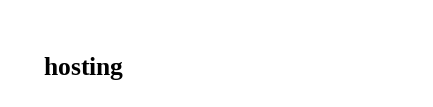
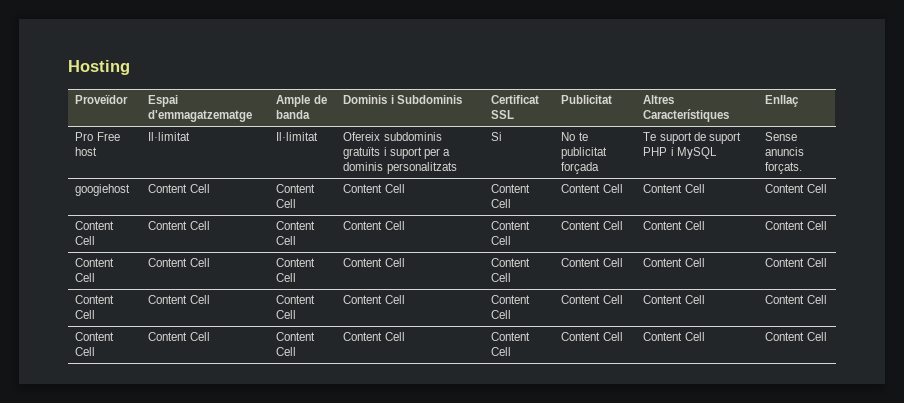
- hosting
+ Hosting
+ Proveïdor | Espai d'emmagatzematge | Ample de banda | Dominis i Subdominis | Certificat SSL | Publicitat | Altres Característiques | Enllaç
+ Pro Free host | Il·limitat | Il·limitat | Ofereix subdominis gratuïts i suport per a dominis personalitzats | Si | No te publicitat forçada | Te suport de suport PHP i MySQL | Sense anuncis forçats.
+ googiehost | Content Cell | Content Cell | Content Cell | Content Cell | Content Cell | Content Cell | Content Cell
+ Content Cell | Content Cell | Content Cell | Content Cell | Content Cell | Content Cell | Content Cell | Content Cell
+ Content Cell | Content Cell | Content Cell | Content Cell | Content Cell | Content Cell | Content Cell | Content Cell
+ Content Cell | Content Cell | Content Cell | Content Cell | Content Cell | Content Cell | Content Cell | Content Cell
+ Content Cell | Content Cell | Content Cell | Content Cell | Content Cell | Content Cell | Content Cell | Content Cell

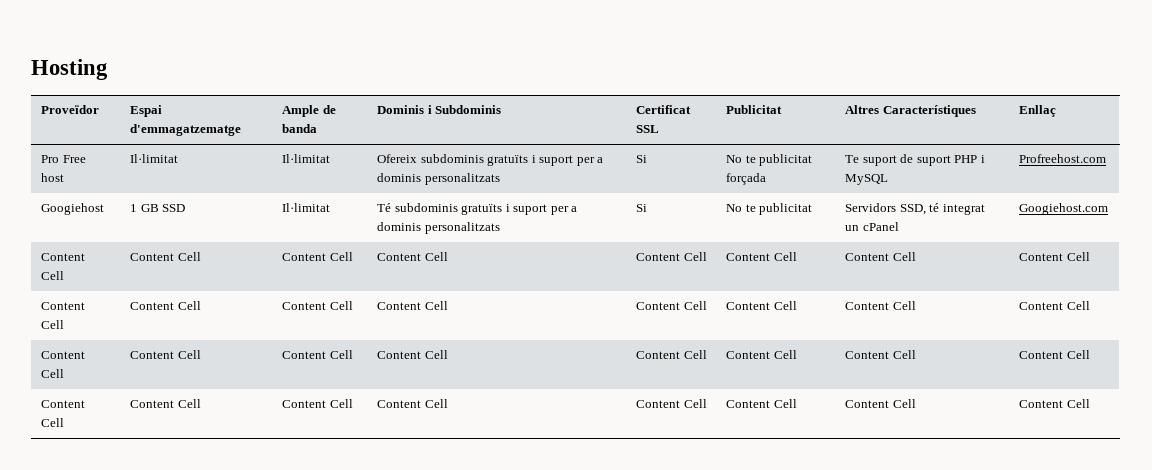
- Pro Free host | Il·limitat | Il·limitat | Ofereix subdominis gratuïts i suport per a dominis personalitzats | Si | No te publicitat forçada | Te suport de suport PHP i MySQL | Sense anuncis forçats.
- googiehost | Content Cell | Content Cell | Content Cell | Content Cell | Content Cell | Content Cell | Content Cell
+ Pro Free host | Il·limitat | Il·limitat | Ofereix subdominis gratuïts i suport per a dominis personalitzats | Si | No te publicitat forçada | Te suport de suport PHP i MySQL | Profreehost.com
+ Googiehost | 1 GB SSD | Il·limitat | Té subdominis gratuïts i suport per a dominis personalitzats | Si | No te publicitat | Servidors SSD, té integrat un cPanel | Googiehost.com

